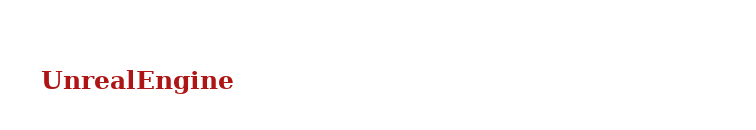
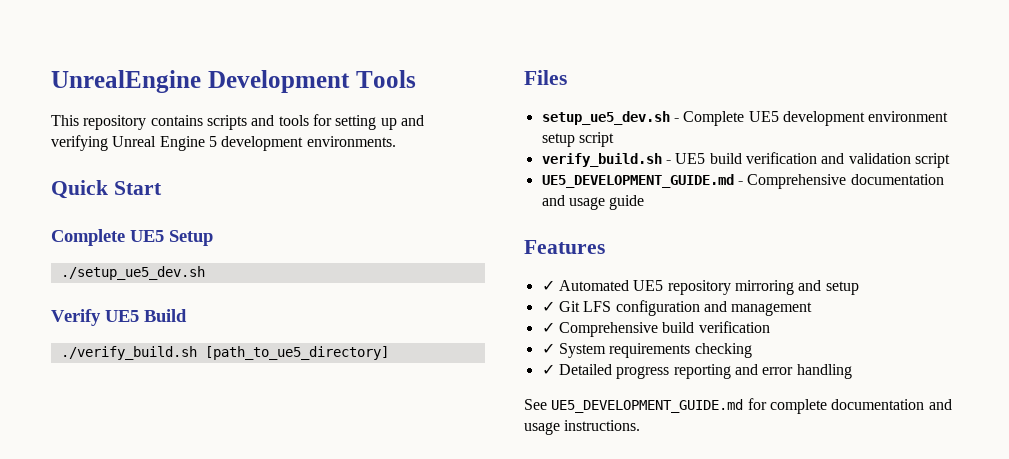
- UnrealEngine
+ UnrealEngine Development Tools
+ This repository contains scripts and tools for setting up and verifying Unreal Engine 5 development environments.
+ Quick Start
+ Complete UE5 Setup
+ ./setup_ue5_dev.sh
+ Verify UE5 Build
+ ./verify_build.sh [path_to_ue5_directory]
+ Files
+ setup_ue5_dev.sh - Complete UE5 development environment setup script
+ verify_build.sh - UE5 build verification and validation script
+ UE5_DEVELOPMENT_GUIDE.md - Comprehensive documentation and usage guide
+ Features
+ ✓ Automated UE5 repository mirroring and setup
+ ✓ Git LFS configuration and management
+ ✓ Comprehensive build verification
+ ✓ System requirements checking
+ ✓ Detailed progress reporting and error handling
+ See UE5_DEVELOPMENT_GUIDE.md for complete documentation and usage instructions.

